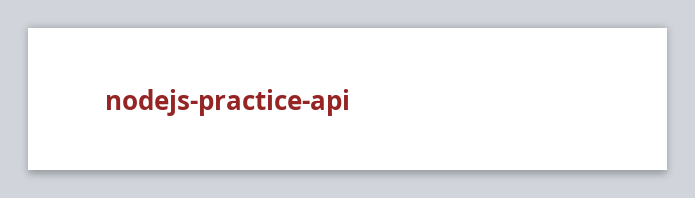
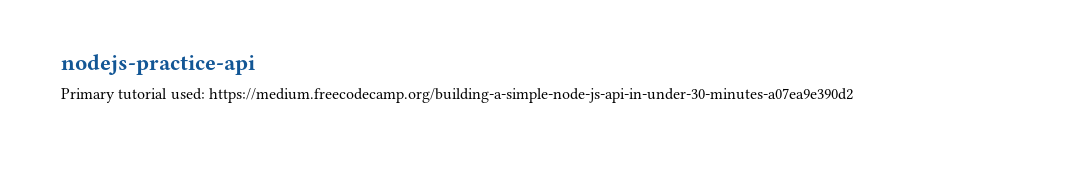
+ Primary tutorial used: https://medium.freecodecamp.org/building-a-simple-node-js-api-in-under-30-minutes-a07ea9e390d2

